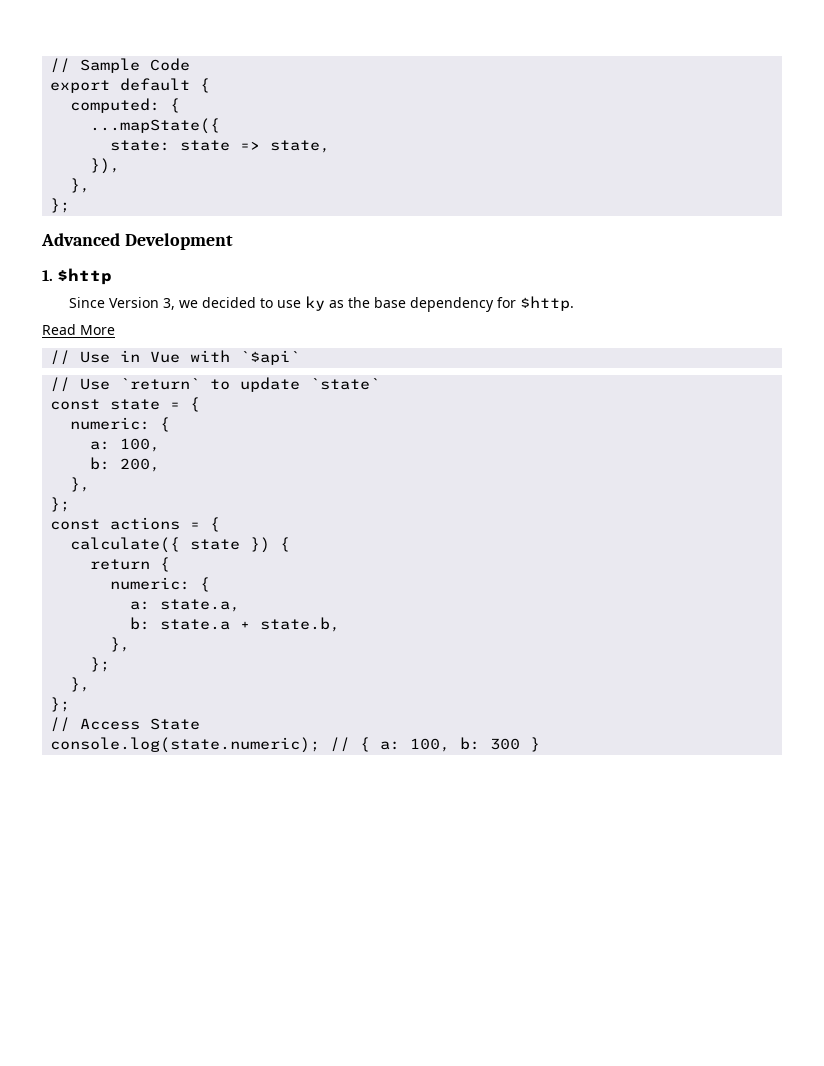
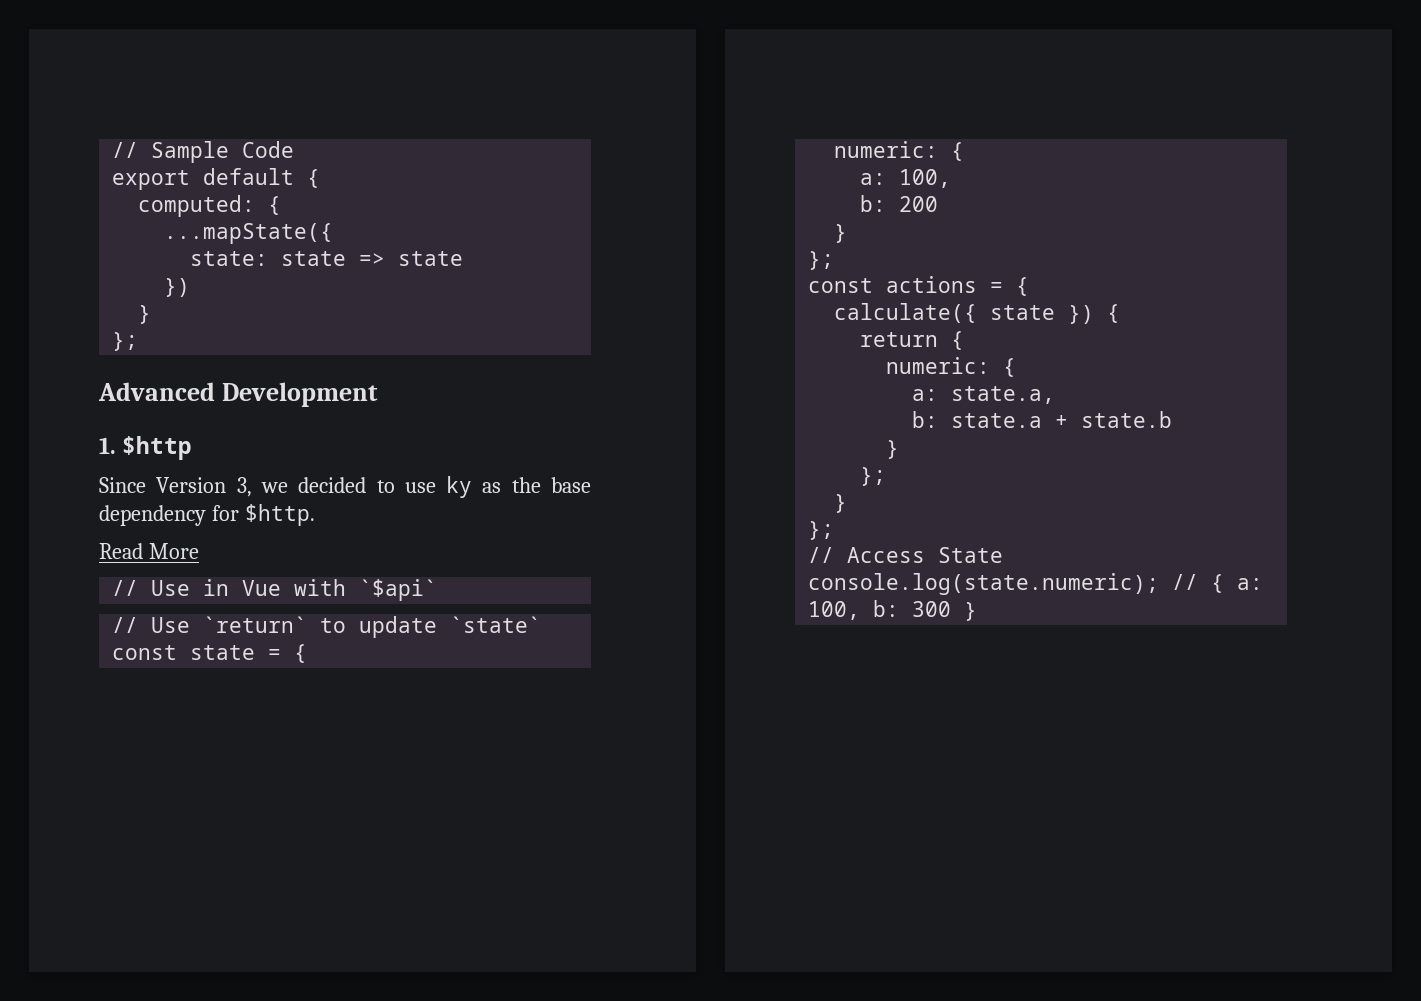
- state: state => state,
- }),
- },
+ state: state => state
+ })
+ }
- b: 200,
- },
+ b: 200
+ }
- b: state.a + state.b,
- },
+ b: state.a + state.b
+ }
  };
- },
+ }

